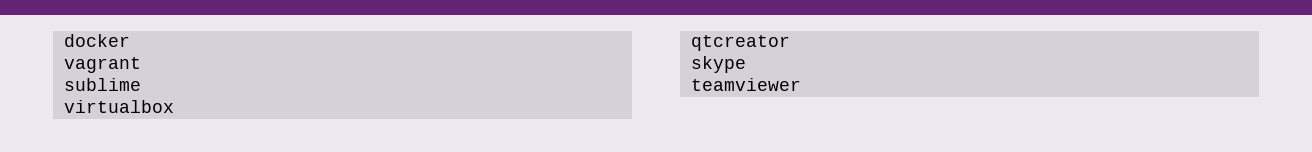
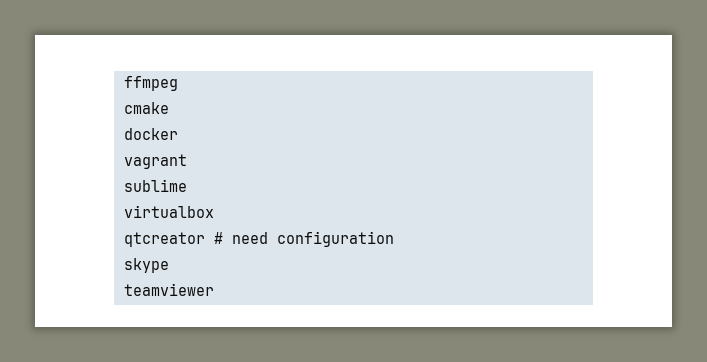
+ ffmpeg
+ cmake
- qtcreator
+ qtcreator # need configuration

